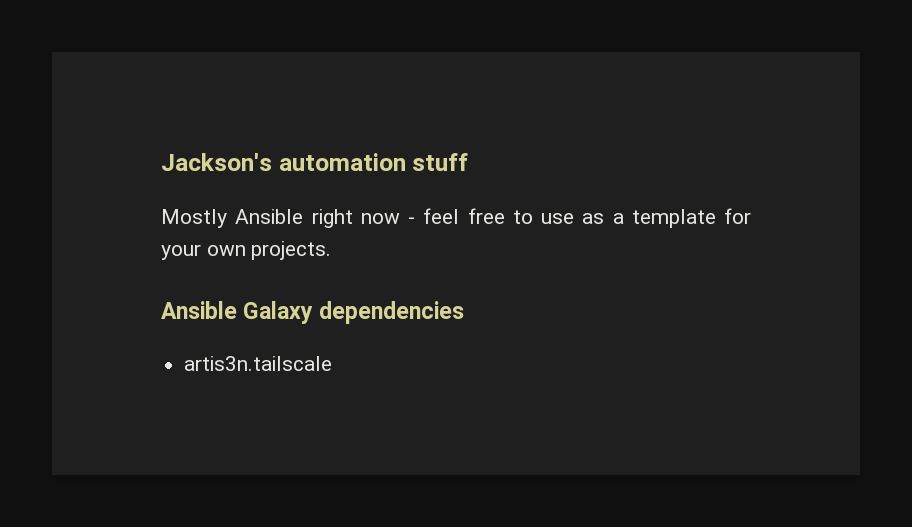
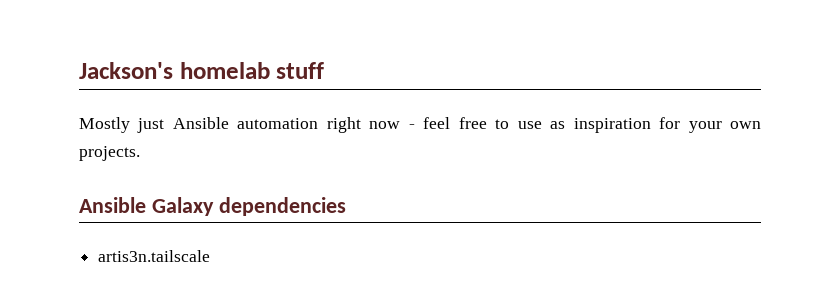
- Jackson's automation stuff
+ Jackson's homelab stuff
- Mostly Ansible right now - feel free to use as a template for your own projects.
+ Mostly just Ansible automation right now - feel free to use as inspiration for your own projects.

